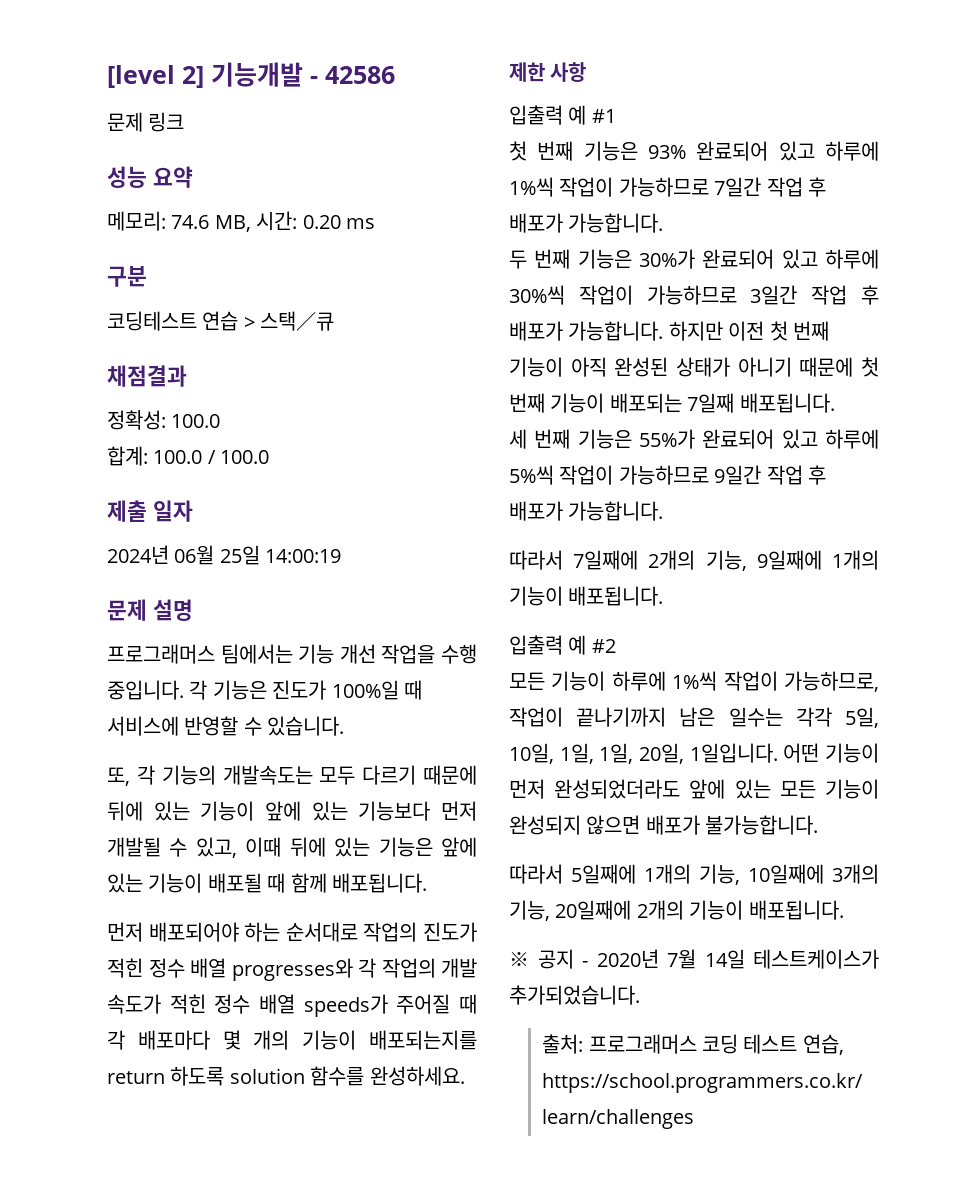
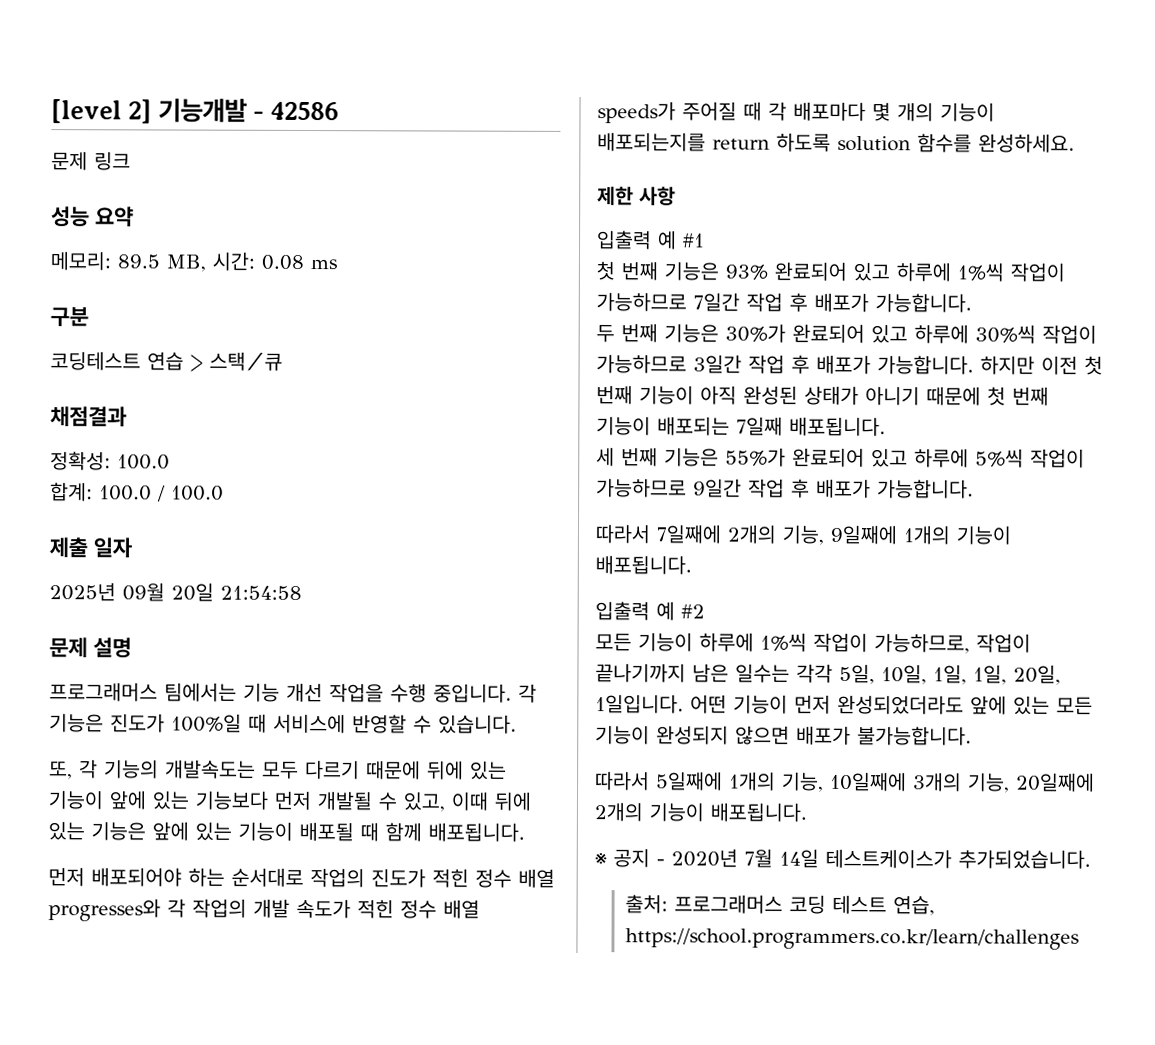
- 메모리: 74.6 MB, 시간: 0.20 ms
+ 메모리: 89.5 MB, 시간: 0.08 ms
- 2024년 06월 25일 14:00:19
+ 2025년 09월 20일 21:54:58

